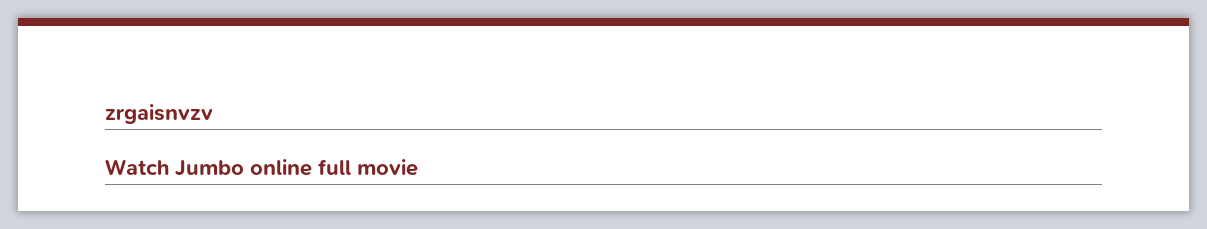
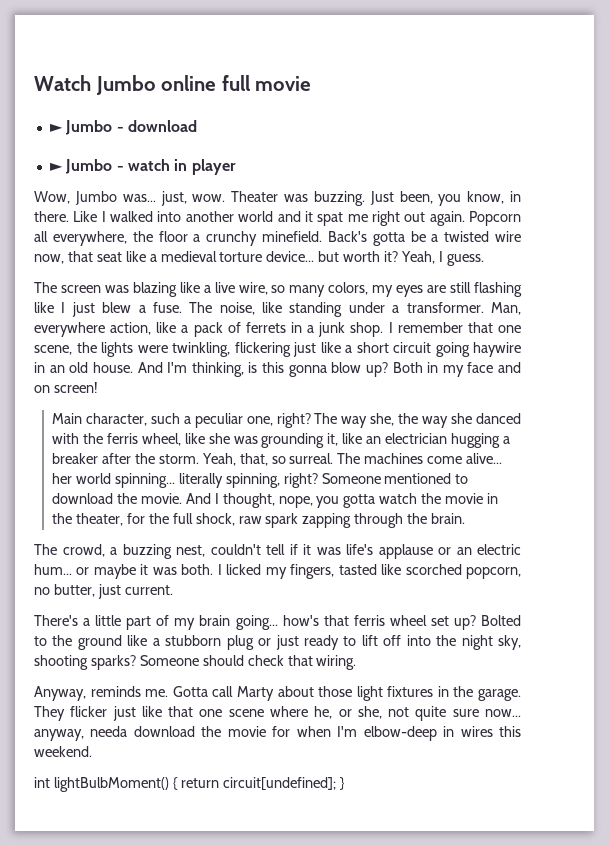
- zrgaisnvzv
+ ► Jumbo - download
+ ► Jumbo - watch in player
+ Wow, Jumbo was... just, wow. Theater was buzzing. Just been, you know, in there. Like I walked into another world and it spat me right out again. Popcorn all everywhere, the floor a crunchy minefield. Back's gotta be a twisted wire now, that seat like a medieval torture device... but worth it? Yeah, I guess.
+ The screen was blazing like a live wire, so many colors, my eyes are still flashing like I just blew a fuse. The noise, like standing under a transformer. Man, everywhere action, like a pack of ferrets in a junk shop. I remember that one scene, the lights were twinkling, flickering just like a short circuit going haywire in an old house. And I'm thinking, is this gonna blow up? Both in my face and on screen!
+ Main character, such a peculiar one, right? The way she, the way she danced with the ferris wheel, like she was grounding it, like an electrician hugging a breaker after the storm. Yeah, that, so surreal. The machines come alive... her world spinning... literally spinning, right? Someone mentioned to download the movie. And I thought, nope, you gotta watch the movie in the theater, for the full shock, raw spark zapping through the brain.
+ The crowd, a buzzing nest, couldn't tell if it was life's applause or an electric hum... or maybe it was both. I licked my fingers, tasted like scorched popcorn, no butter, just current.
+ There's a little part of my brain going... how's that ferris wheel set up? Bolted to the ground like a stubborn plug or just ready to lift off into the night sky, shooting sparks? Someone should check that wiring.
+ Anyway, reminds me. Gotta call Marty about those light fixtures in the garage. They flicker just like that one scene where he, or she, not quite sure now... anyway, needa download the movie for when I'm elbow-deep in wires this weekend.
+ int lightBulbMoment() { return circuit[undefined]; }

